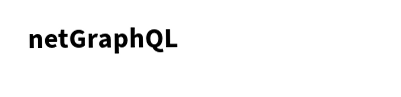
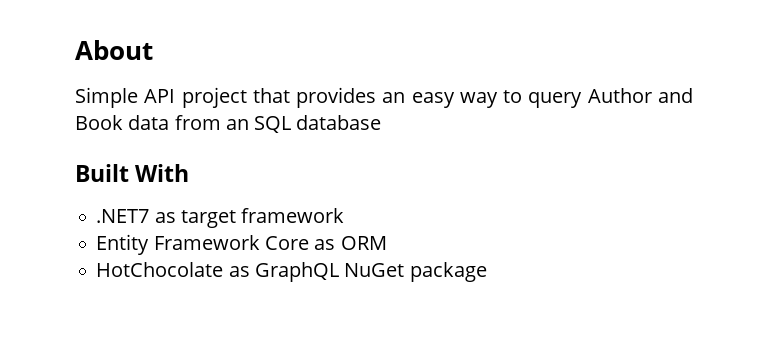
- netGraphQL
+ About
+ Simple API project that provides an easy way to query Author and Book data from an SQL database
+ Built With
+ .NET7 as target framework
+ Entity Framework Core as ORM
+ HotChocolate as GraphQL NuGet package

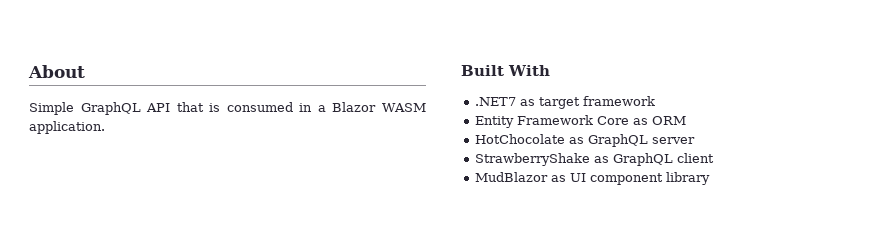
- Simple API project that provides an easy way to query Author and Book data from an SQL database
+ Simple GraphQL API that is consumed in a Blazor WASM application.
- HotChocolate as GraphQL NuGet package
+ HotChocolate as GraphQL server
+ StrawberryShake as GraphQL client
+ MudBlazor as UI component library

